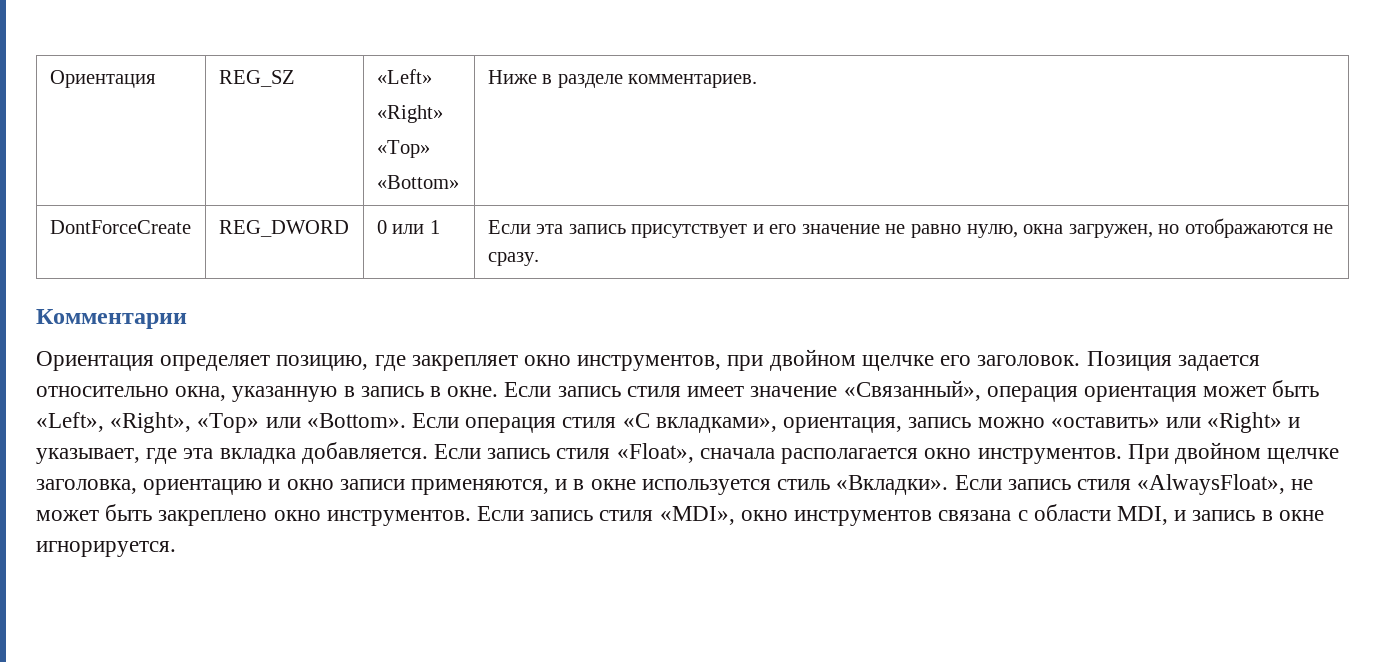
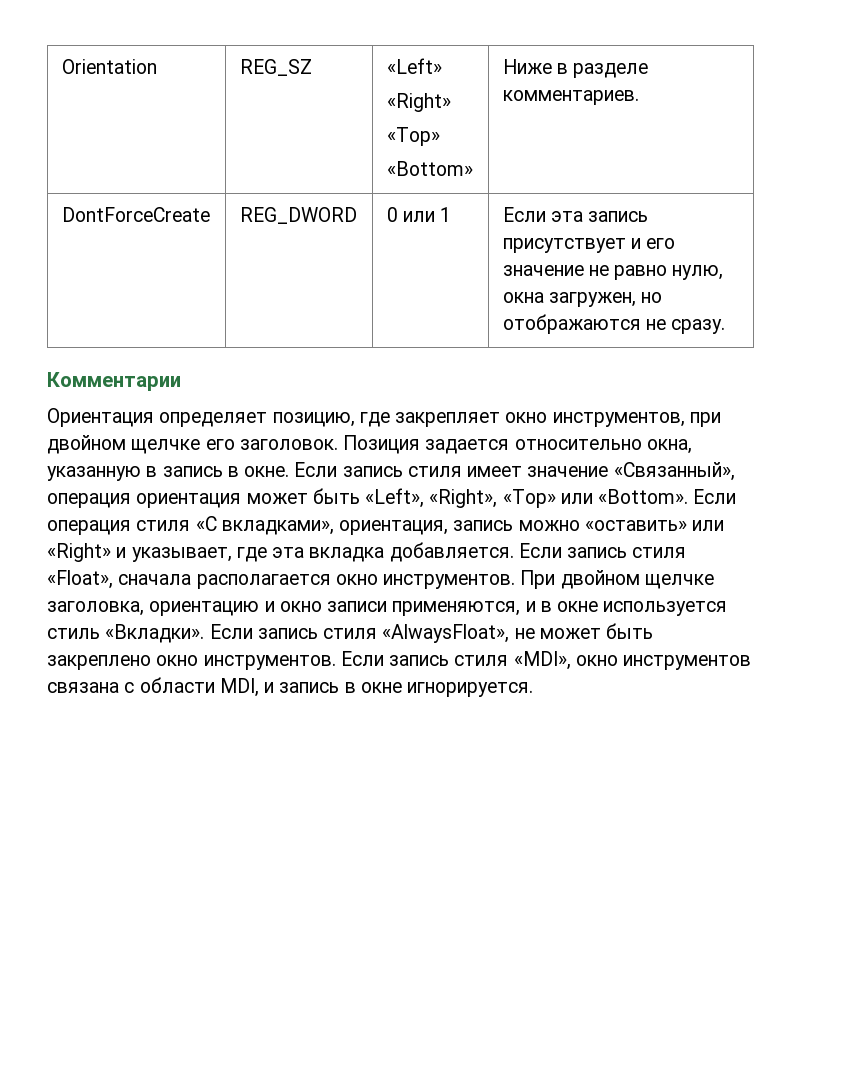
- Ориентация | REG_SZ | «Left»
+ Orientation | REG_SZ | «Left»

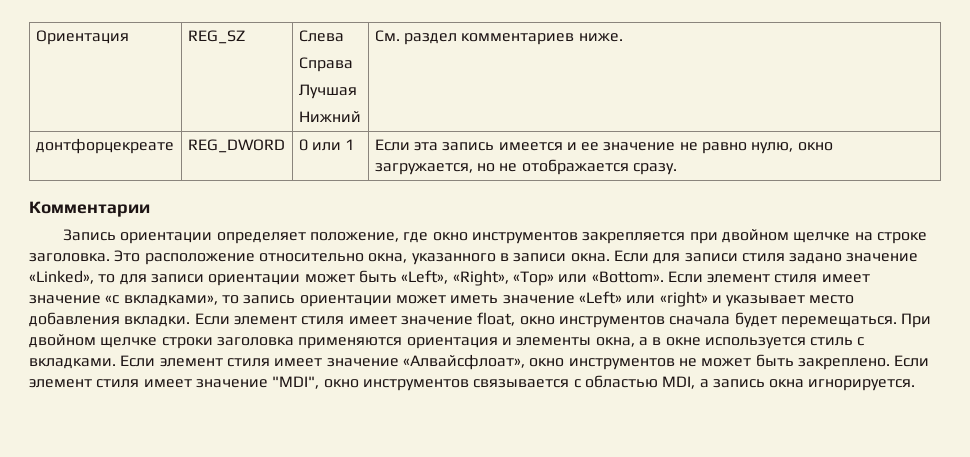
- Orientation | REG_SZ | «Left»
- «Right»
- «Top»
- «Bottom» | Ниже в разделе комментариев.
- DontForceCreate | REG_DWORD | 0 или 1 | Если эта запись присутствует и его значение не равно нулю, окна загружен, но отображаются не сразу.
+ Ориентация | REG_SZ | Слева
+ Справа
+ Лучшая
+ Нижний | См. раздел комментариев ниже.
+ донтфорцекреате | REG_DWORD | 0 или 1 | Если эта запись имеется и ее значение не равно нулю, окно загружается, но не отображается сразу.
  Комментарии
- Ориентация определяет позицию, где закрепляет окно инструментов, при двойном щелчке его заголовок. Позиция задается относительно окна, указанную в запись в окне. Если запись стиля имеет значение «Связанный», операция ориентация может быть «Left», «Right», «Top» или «Bottom».
+ Запись ориентации определяет положение, где окно инструментов закрепляется при двойном щелчке на строке заголовка. Это расположение относительно окна, указанного в записи окна. Если для записи стиля задано значение «Linked», то для записи ориентации может быть «Left», «Right», «Top» или «Bottom».
- Если операция стиля «С вкладками», ориентация, запись можно «оставить» или «Right» и указывает, где эта вкладка добавляется. Если запись стиля «Float», сначала располагается окно инструментов. При двойном щелчке заголовка, ориентацию и окно записи применяются, и в окне используется стиль «Вкладки». Если запись стиля «AlwaysFloat», не может быть закреплено окно инструментов. Если запись стиля «MDI», окно инструментов связана с области MDI, и запись в окне игнорируется.
+ Если элемент стиля имеет значение «с вкладками», то запись ориентации может иметь значение «Left» или «right» и указывает место добавления вкладки. Если элемент стиля имеет значение float, окно инструментов сначала будет перемещаться. При двойном щелчке строки заголовка применяются ориентация и элементы окна, а в окне используется стиль с вкладками. Если элемент стиля имеет значение «Алвайсфлоат», окно инструментов не может быть закреплено. Если элемент стиля имеет значение "MDI", окно инструментов связывается с областью MDI, а запись окна игнорируется.

